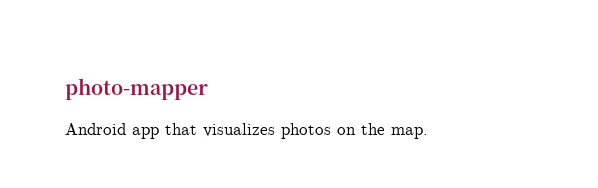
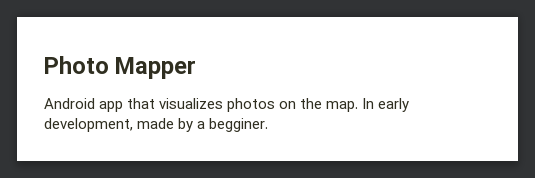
- photo-mapper
+ Photo Mapper
+ In early development, made by a begginer.

